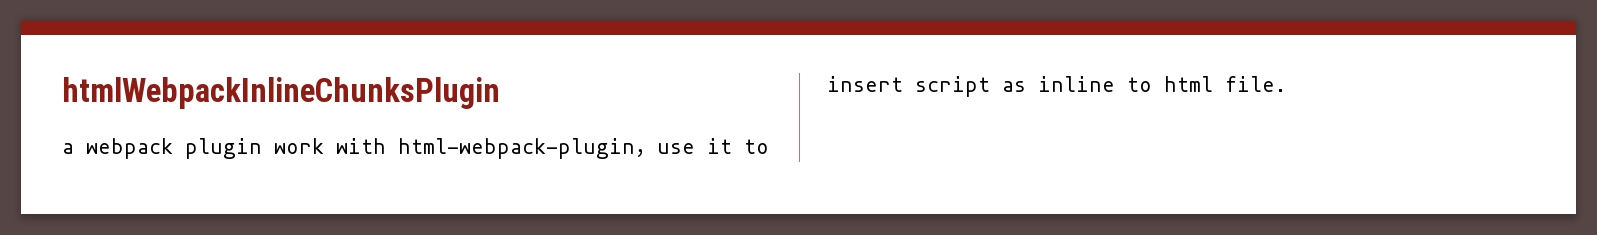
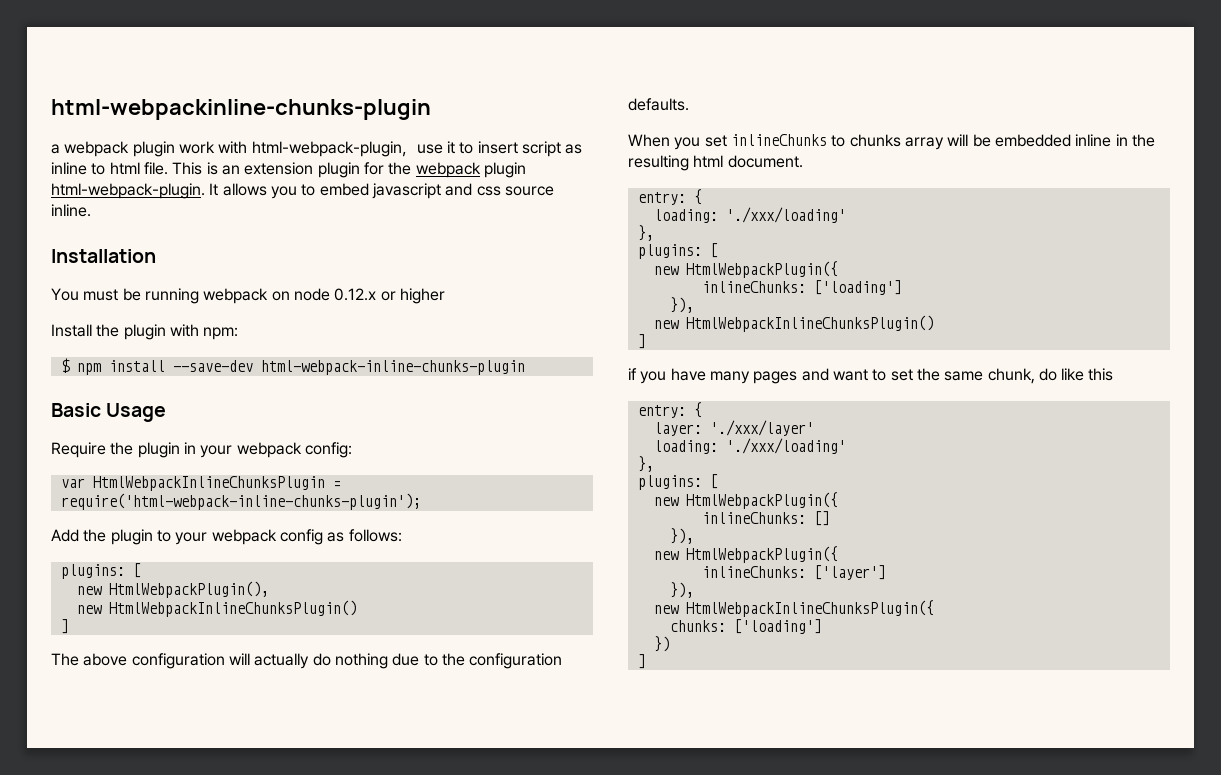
- htmlWebpackInlineChunksPlugin
+ html-webpackinline-chunks-plugin
+ This is an extension plugin for the webpack plugin html-webpack-plugin. It allows you to embed javascript and css source inline.
+ Installation
+ You must be running webpack on node 0.12.x or higher
+ Install the plugin with npm:
+ $ npm install --save-dev html-webpack-inline-chunks-plugin
+ Basic Usage
+ Require the plugin in your webpack config:
+ var HtmlWebpackInlineChunksPlugin = require('html-webpack-inline-chunks-plugin');
+ Add the plugin to your webpack config as follows:
+ plugins: [
+ new HtmlWebpackPlugin(),
+ new HtmlWebpackInlineChunksPlugin()
+ ]
+ The above configuration will actually do nothing due to the configuration defaults.
+ When you set inlineChunks to chunks array will be embedded inline in the resulting html document.
+ entry: {
+ loading: './xxx/loading'
+ },
+ plugins: [
+ new HtmlWebpackPlugin({
+ inlineChunks: ['loading']
+ }),
+ new HtmlWebpackInlineChunksPlugin()
+ ]
+ if you have many pages and want to set the same chunk, do like this
+ entry: {
+ layer: './xxx/layer'
+ loading: './xxx/loading'
+ },
+ plugins: [
+ new HtmlWebpackPlugin({
+ inlineChunks: []
+ }),
+ new HtmlWebpackPlugin({
+ inlineChunks: ['layer']
+ }),
+ new HtmlWebpackInlineChunksPlugin({
+ chunks: ['loading']
+ })
+ ]

